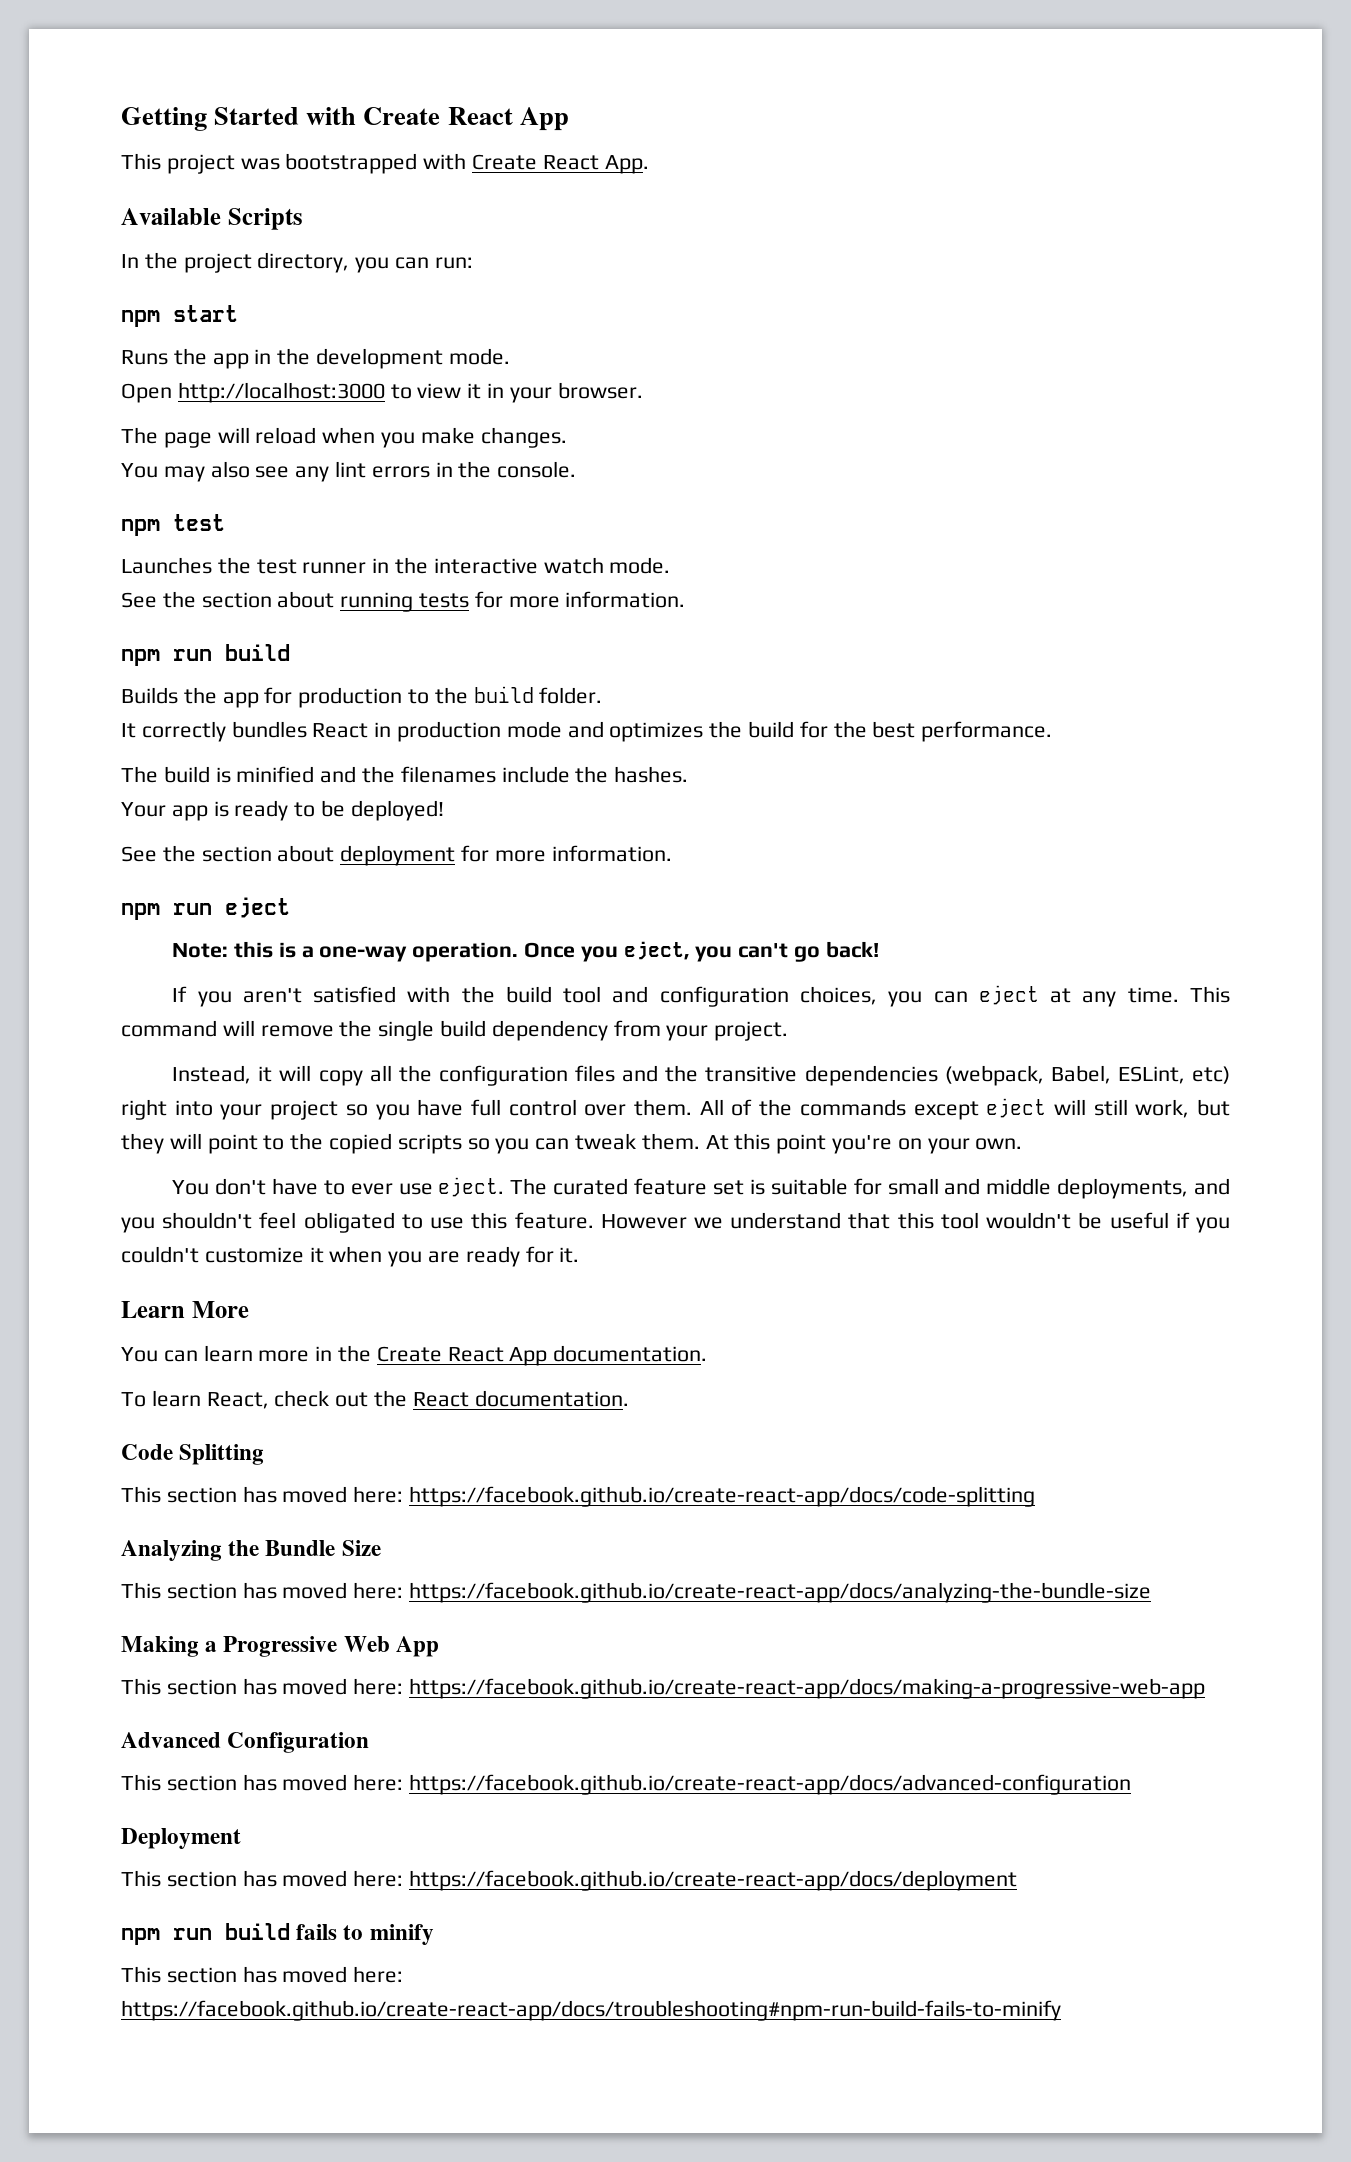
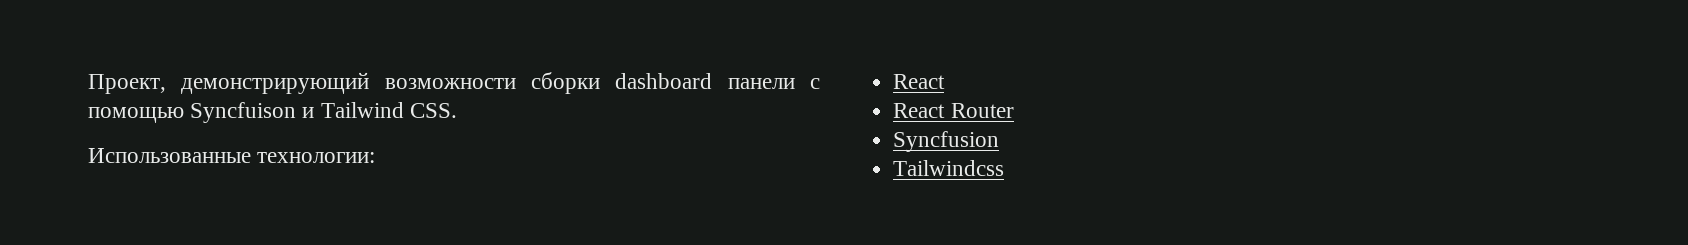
- Getting Started with Create React App
- This project was bootstrapped with Create React App.
- Available Scripts
- In the project directory, you can run:
- npm start
- Runs the app in the development mode.
- Open http://localhost:3000 to view it in your browser.
- The page will reload when you make changes.
- You may also see any lint errors in the console.
- npm test
- Launches the test runner in the interactive watch mode.
- See the section about running tests for more information.
- npm run build
- Builds the app for production to the build folder.
- It correctly bundles React in production mode and optimizes the build for the best performance.
- The build is minified and the filenames include the hashes.
- Your app is ready to be deployed!
- See the section about deployment for more information.
- npm run eject
- Note: this is a one-way operation. Once you eject, you can't go back!
- If you aren't satisfied with the build tool and configuration choices, you can eject at any time. This command will remove the single build dependency from your project.
- Instead, it will copy all the configuration files and the transitive dependencies (webpack, Babel, ESLint, etc) right into your project so you have full control over them. All of the commands except eject will still work, but they will point to the copied scripts so you can tweak them. At this point you're on your own.
- You don't have to ever use eject. The curated feature set is suitable for small and middle deployments, and you shouldn't feel obligated to use this feature. However we understand that this tool wouldn't be useful if you couldn't customize it when you are ready for it.
- Learn More
- You can learn more in the Create React App documentation.
- To learn React, check out the React documentation.
- Code Splitting
- This section has moved here: https://facebook.github.io/create-react-app/docs/code-splitting
- Analyzing the Bundle Size
- This section has moved here: https://facebook.github.io/create-react-app/docs/analyzing-the-bundle-size
- Making a Progressive Web App
- This section has moved here: https://facebook.github.io/create-react-app/docs/making-a-progressive-web-app
- Advanced Configuration
- This section has moved here: https://facebook.github.io/create-react-app/docs/advanced-configuration
- Deployment
- This section has moved here: https://facebook.github.io/create-react-app/docs/deployment
- npm run build fails to minify
- This section has moved here: https://facebook.github.io/create-react-app/docs/troubleshooting#npm-run-build-fails-to-minify
+ Проект, демонстрирующий возможности сборки dashboard панели с помощью Syncfuison и Tailwind CSS.
+ Использованные технологии:
+ React
+ React Router
+ Syncfusion
+ Tailwindcss

